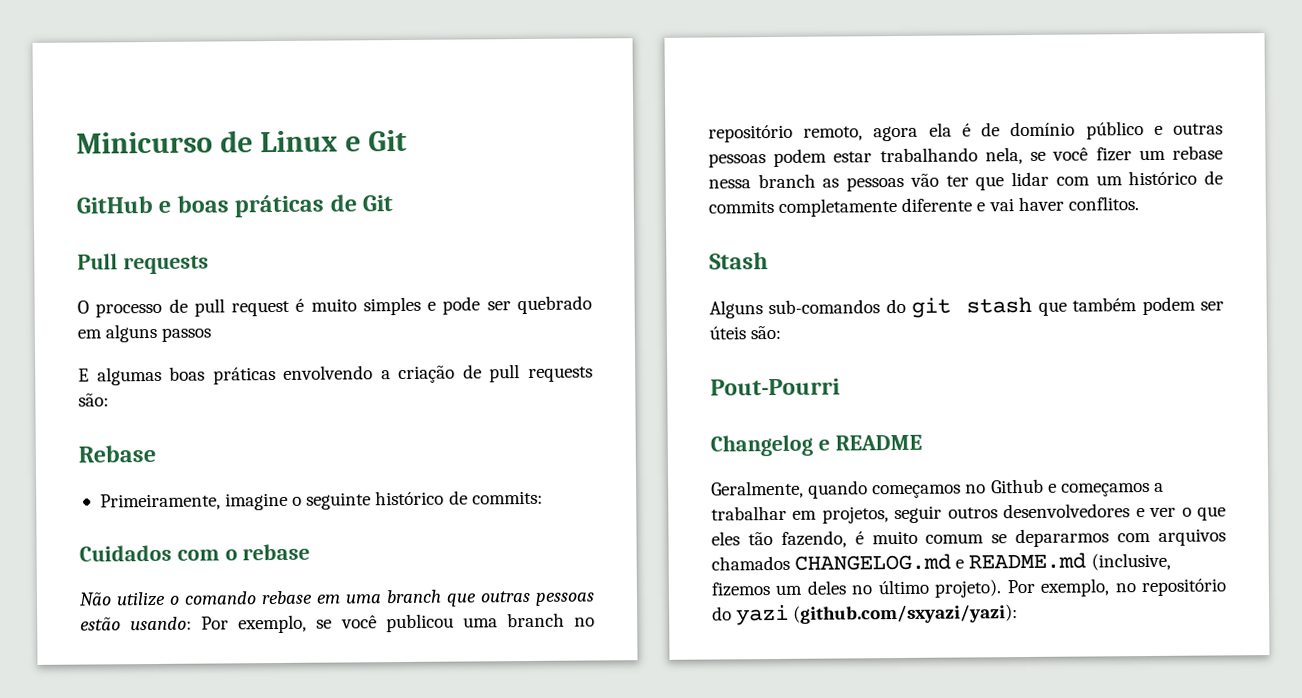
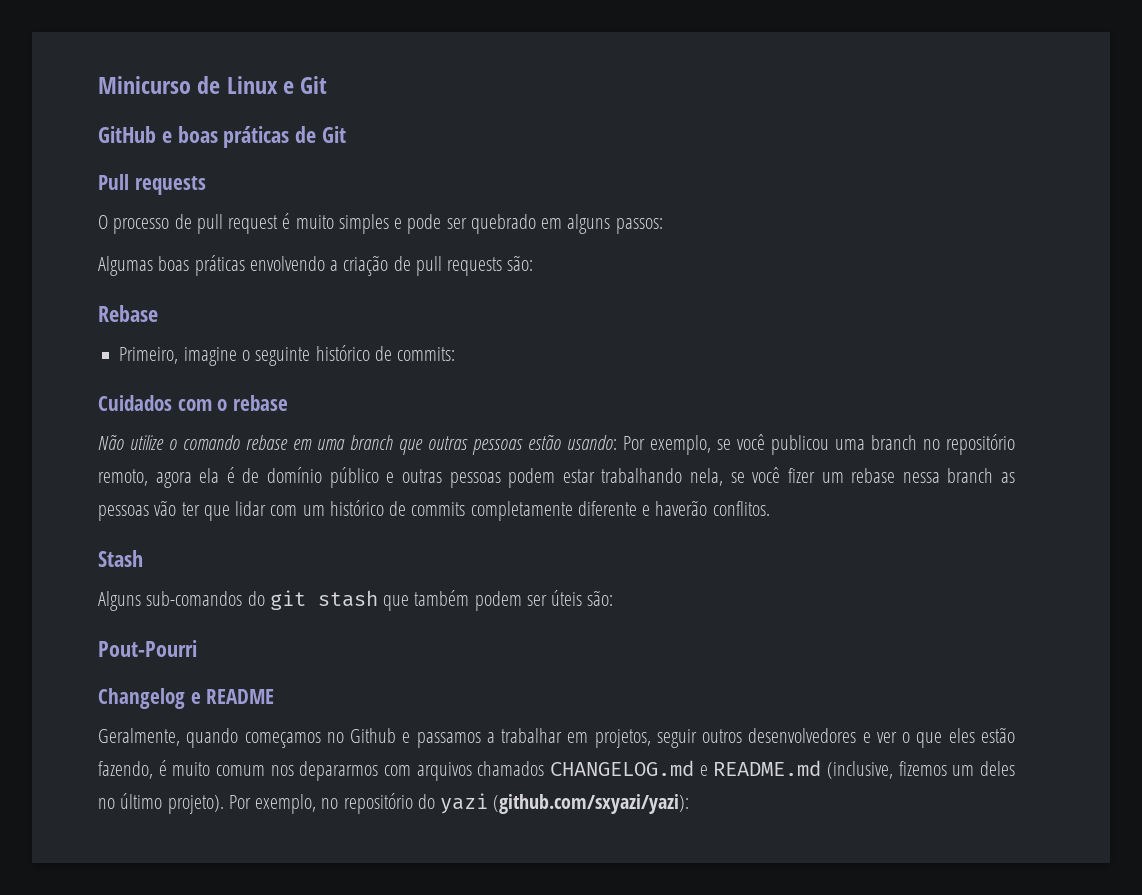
- O processo de pull request é muito simples e pode ser quebrado em alguns passos
- E algumas boas práticas envolvendo a criação de pull requests são:
+ O processo de pull request é muito simples e pode ser quebrado em alguns passos:
+ Algumas boas práticas envolvendo a criação de pull requests são:
- Primeiramente, imagine o seguinte histórico de commits:
+ Primeiro, imagine o seguinte histórico de commits:
- Não utilize o comando rebase em uma branch que outras pessoas estão usando: Por exemplo, se você publicou uma branch no repositório remoto, agora ela é de domínio público e outras pessoas podem estar trabalhando nela, se você fizer um rebase nessa branch as pessoas vão ter que lidar com um histórico de commits completamente diferente e vai haver conflitos.
+ Não utilize o comando rebase em uma branch que outras pessoas estão usando: Por exemplo, se você publicou uma branch no repositório remoto, agora ela é de domínio público e outras pessoas podem estar trabalhando nela, se você fizer um rebase nessa branch as pessoas vão ter que lidar com um histórico de commits completamente diferente e haverão conflitos.
- Geralmente, quando começamos no Github e começamos a trabalhar em projetos, seguir outros desenvolvedores e ver o que eles tão fazendo, é muito comum se depararmos com arquivos chamados CHANGELOG.md e README.md (inclusive, fizemos um deles no último projeto).
+ Geralmente, quando começamos no Github e passamos a trabalhar em projetos, seguir outros desenvolvedores e ver o que eles estão fazendo, é muito comum nos depararmos com arquivos chamados CHANGELOG.md e README.md (inclusive, fizemos um deles no último projeto).

